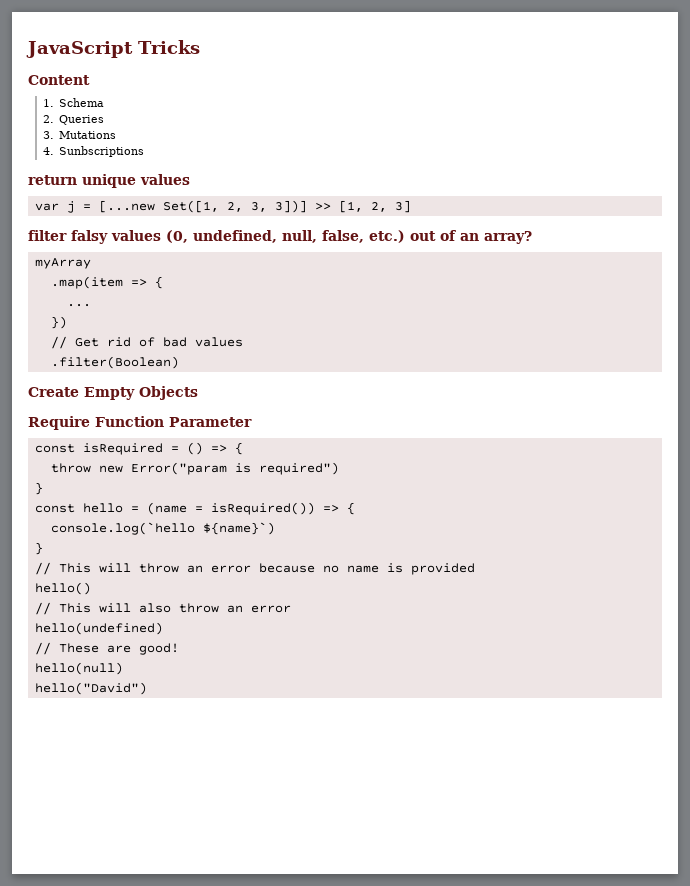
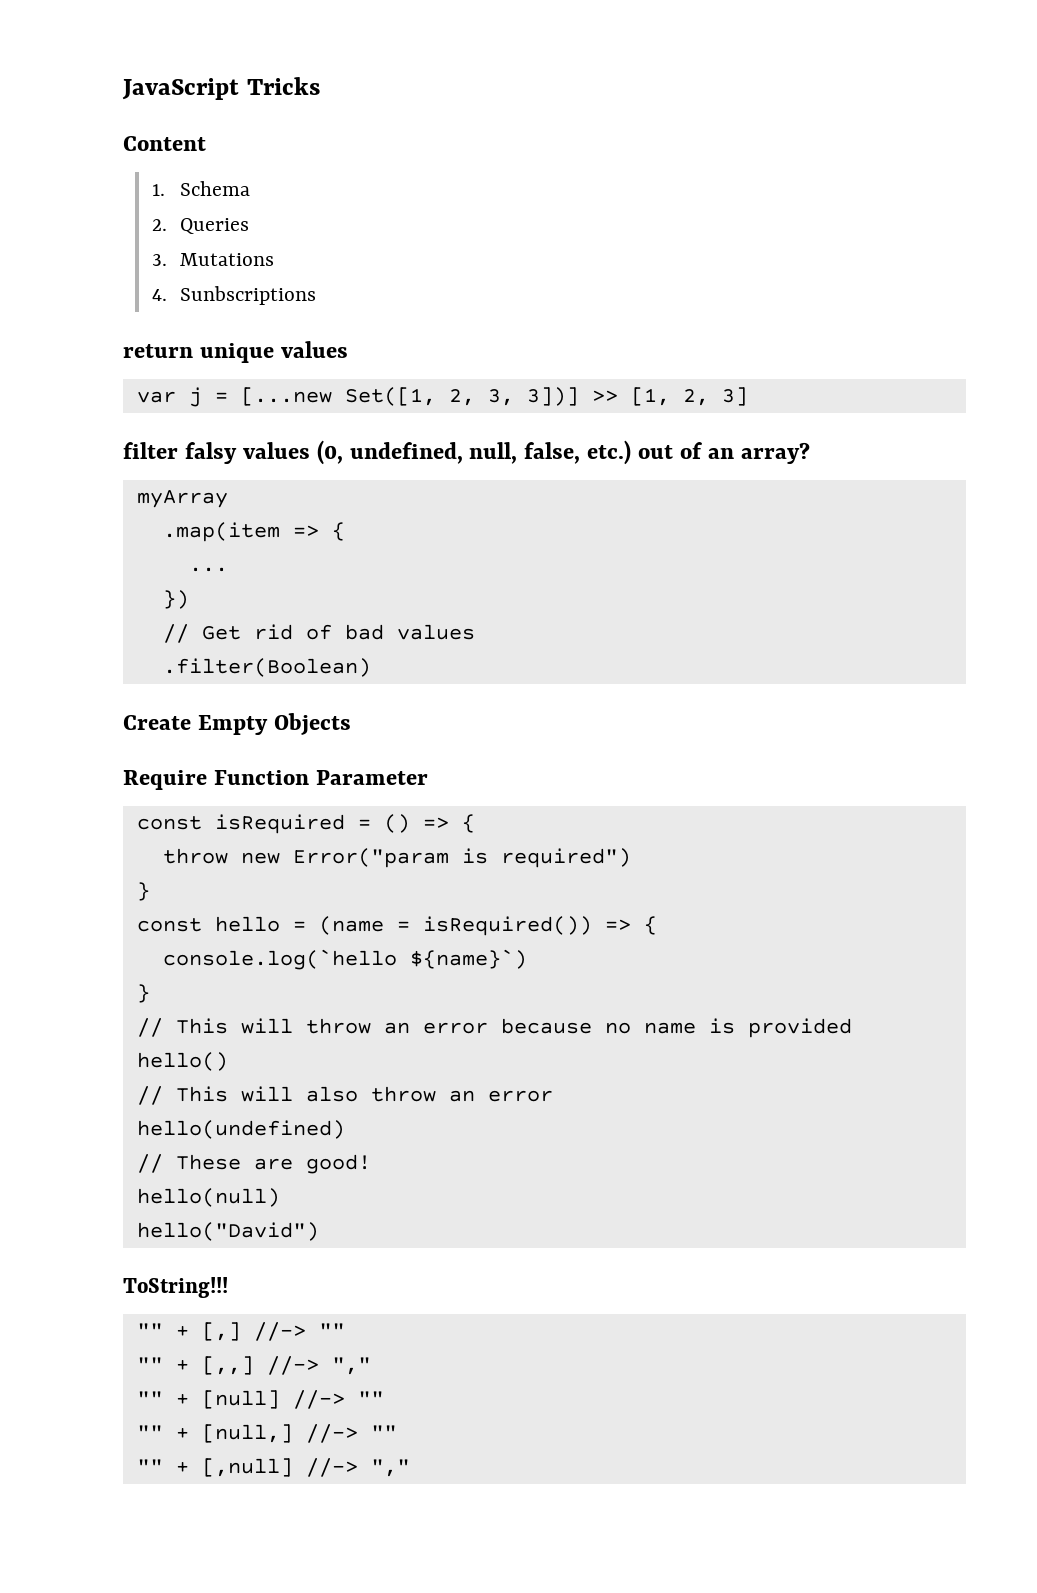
+ ToString!!!
+ "" + [,] //-> ""
+ "" + [,,] //-> ","
+ "" + [null] //-> ""
+ "" + [null,] //-> ""
+ "" + [,null] //-> ","

